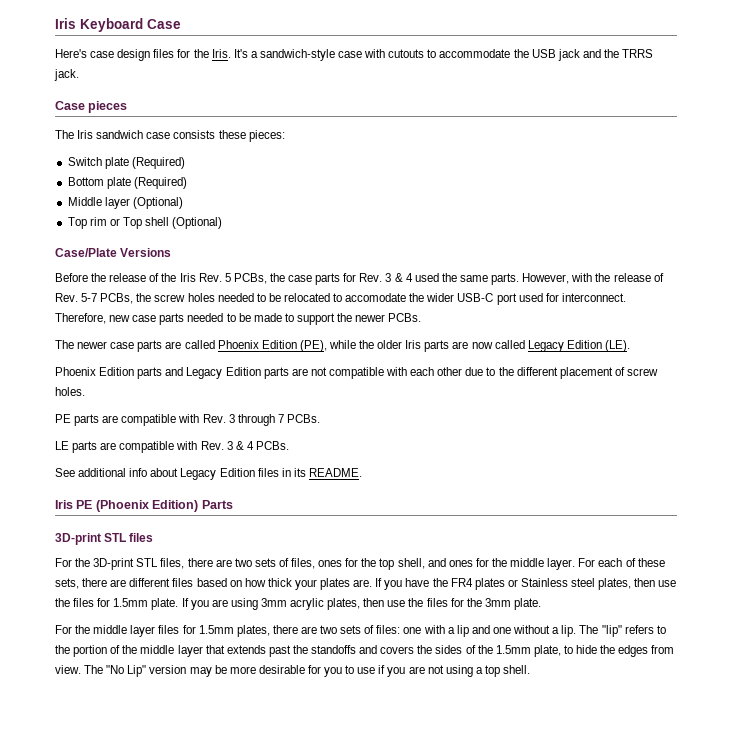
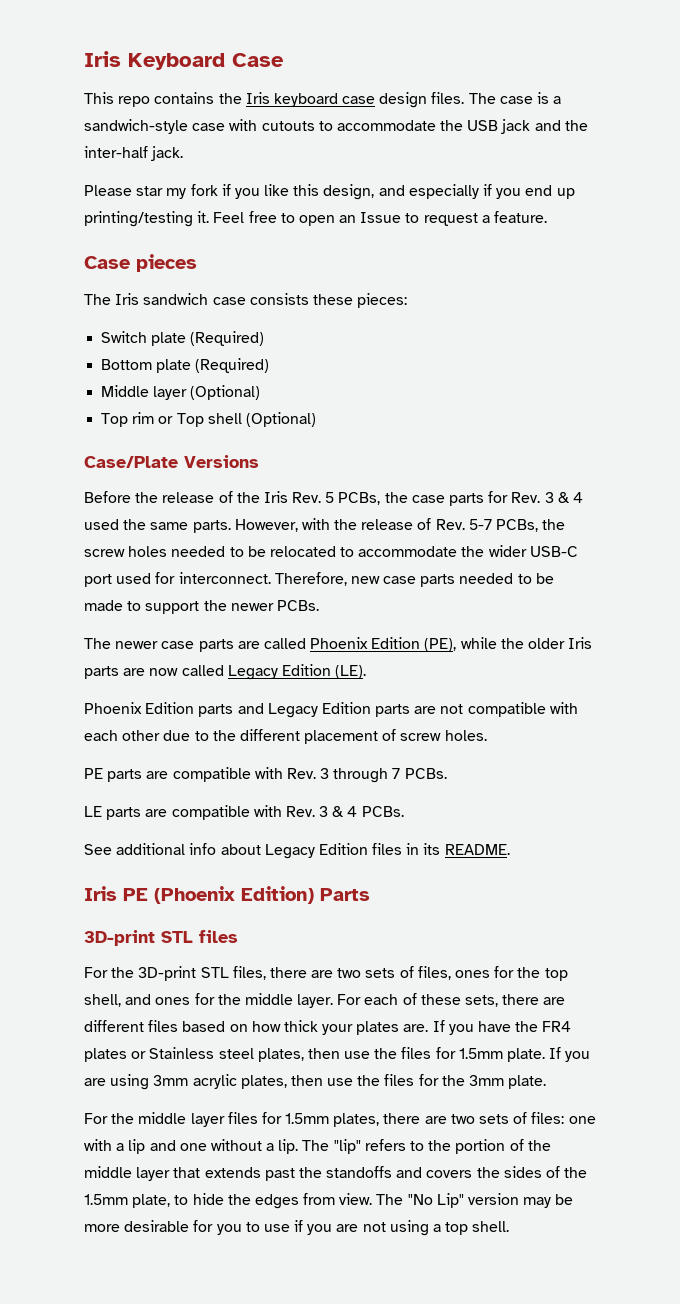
- Here's case design files for the Iris. It's a sandwich-style case with cutouts to accommodate the USB jack and the TRRS jack.
+ This repo contains the Iris keyboard case design files. The case is a sandwich-style case with cutouts to accommodate the USB jack and the inter-half jack.
+ Please star my fork if you like this design, and especially if you end up printing/testing it. Feel free to open an Issue to request a feature.
- However, with the release of Rev. 5-7 PCBs, the screw holes needed to be relocated to accomodate the wider USB-C port used for interconnect.
+ However, with the release of Rev. 5-7 PCBs, the screw holes needed to be relocated to accommodate the wider USB-C port used for interconnect.

